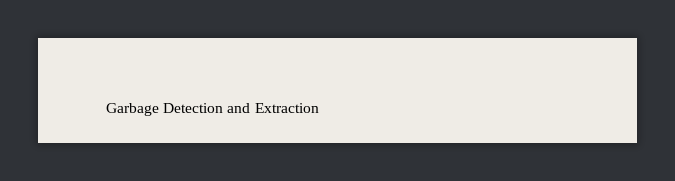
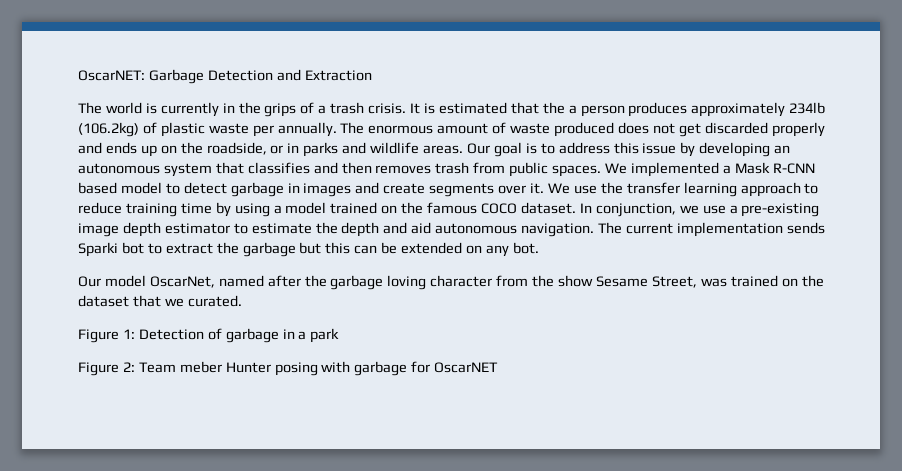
- Garbage Detection and Extraction
+ OscarNET: Garbage Detection and Extraction
+ The world is currently in the grips of a trash crisis. It is estimated that the a person produces approximately 234lb (106.2kg) of plastic waste per annually. The enormous amount of waste produced does not get discarded properly and ends up on the roadside, or in parks and wildlife areas. Our goal is to address this issue by developing an autonomous system that classifies and then removes trash from public spaces. We implemented a Mask R-CNN based model to detect garbage in images and create segments over it. We use the transfer learning approach to reduce training time by using a model trained on the famous COCO dataset. In conjunction, we use a pre-existing image depth estimator to estimate the depth and aid autonomous navigation. The current implementation sends Sparki bot to extract the garbage but this can be extended on any bot.
+ Our model OscarNet, named after the garbage loving character from the show Sesame Street, was trained on the dataset that we curated.
+ Figure 1: Detection of garbage in a park
+ Figure 2: Team meber Hunter posing with garbage for OscarNET

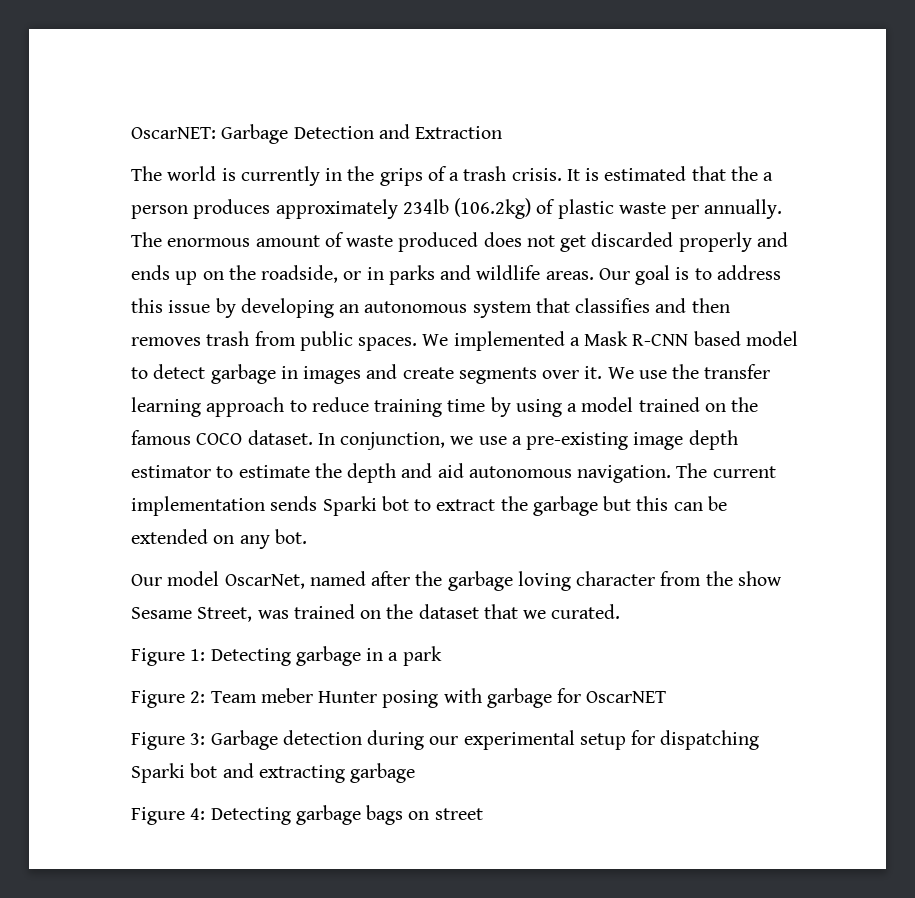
- Figure 1: Detection of garbage in a park
+ Figure 1: Detecting garbage in a park
+ Figure 3: Garbage detection during our experimental setup for dispatching Sparki bot and extracting garbage
+ Figure 4: Detecting garbage bags on street

